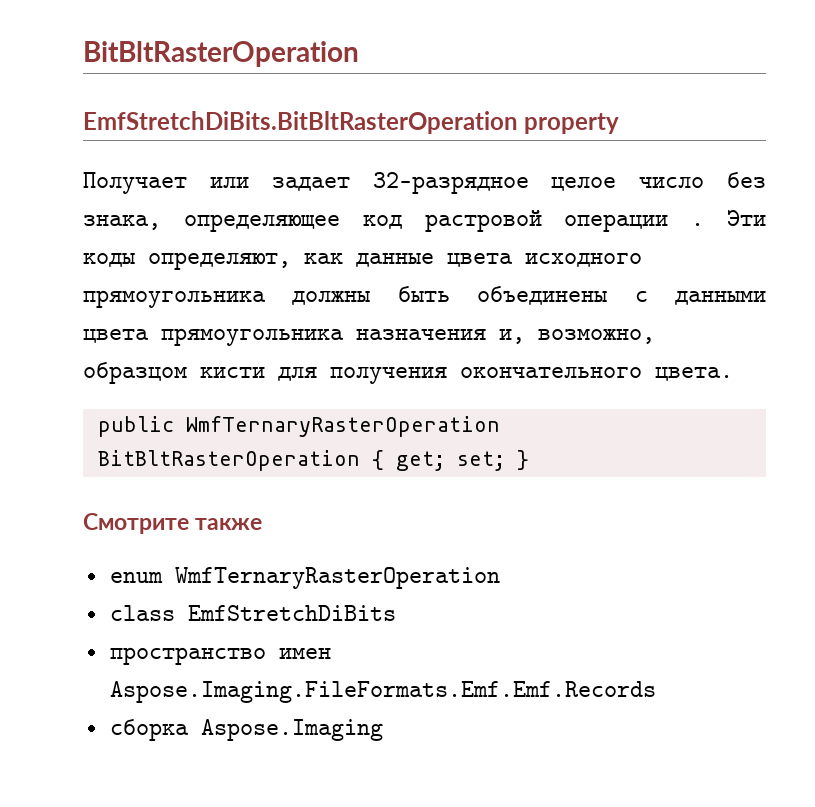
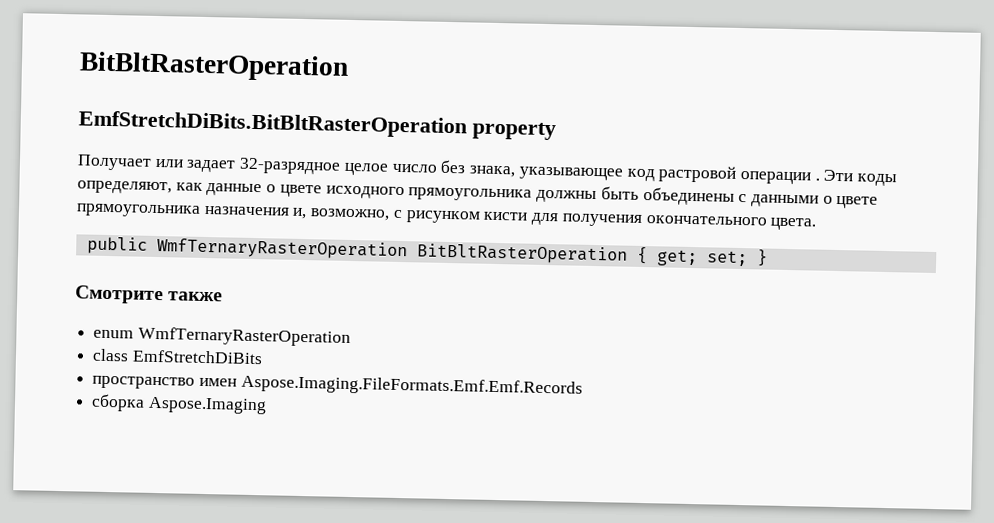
- Получает или задает 32-разрядное целое число без знака, определяющее код растровой операции .
+ Получает или задает 32-разрядное целое число без знака, указывающее код растровой операции .
- Эти коды определяют, как данные цвета исходного прямоугольника должны быть объединены с данными цвета прямоугольника назначения и, возможно, образцом кисти для получения окончательного цвета.
+ Эти коды определяют, как данные о цвете исходного прямоугольника должны быть объединены с данными о цвете прямоугольника назначения и, возможно, с рисунком кисти для получения окончательного цвета.

